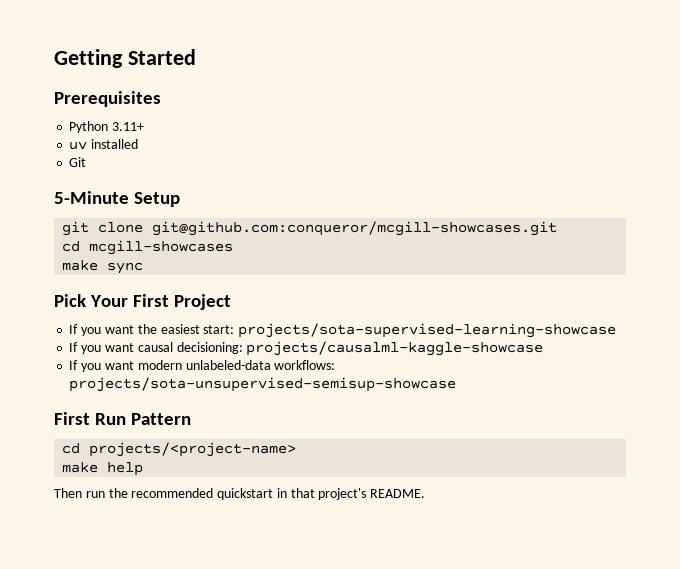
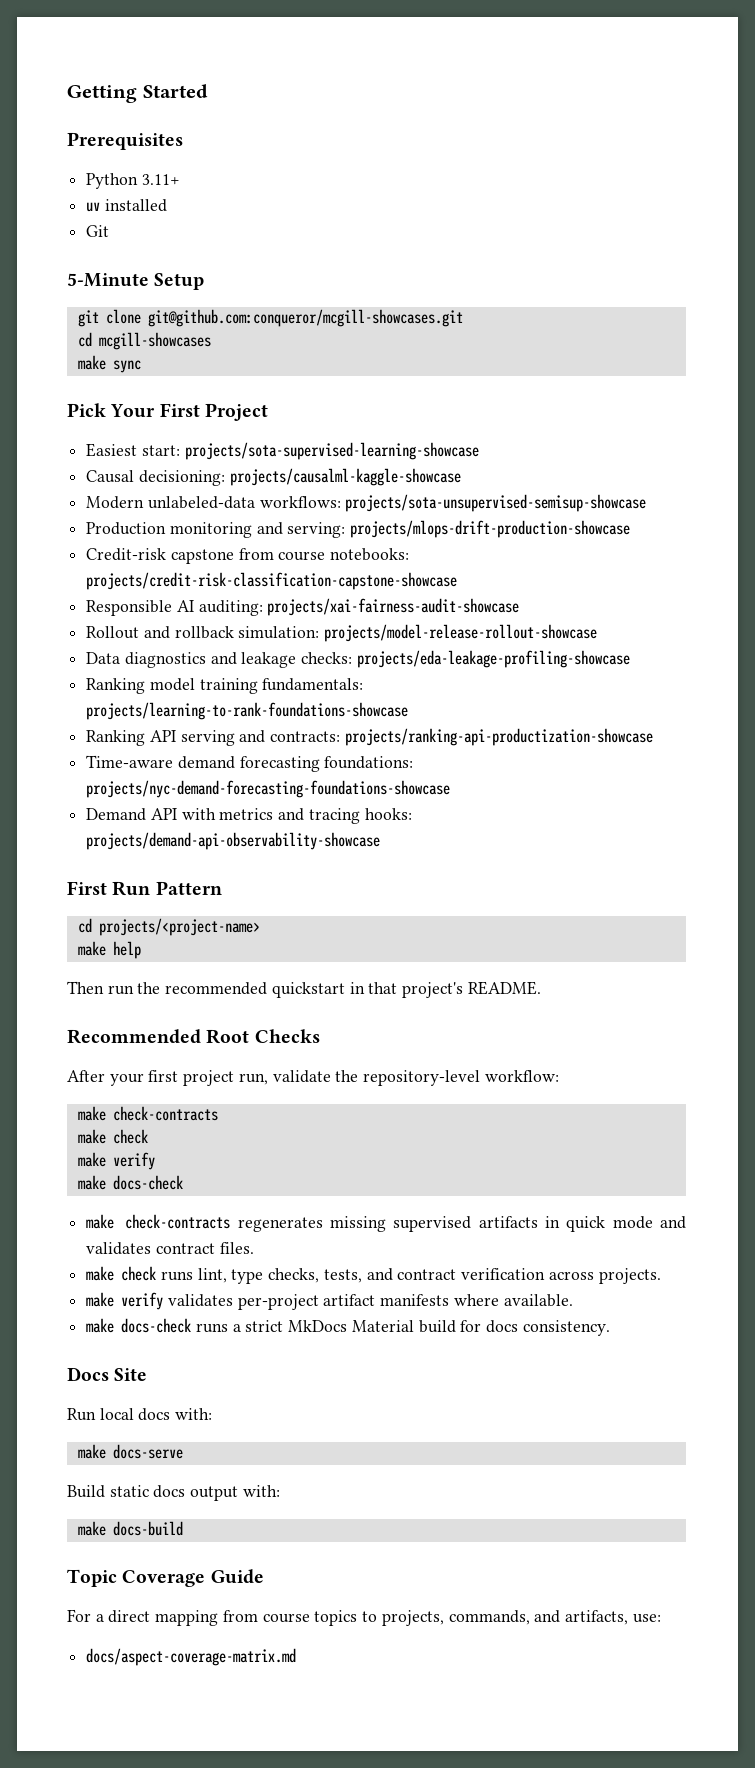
- If you want the easiest start: projects/sota-supervised-learning-showcase
- If you want causal decisioning: projects/causalml-kaggle-showcase
- If you want modern unlabeled-data workflows: projects/sota-unsupervised-semisup-showcase
+ Easiest start: projects/sota-supervised-learning-showcase
+ Causal decisioning: projects/causalml-kaggle-showcase
+ Modern unlabeled-data workflows: projects/sota-unsupervised-semisup-showcase
+ Production monitoring and serving: projects/mlops-drift-production-showcase
+ Credit-risk capstone from course notebooks: projects/credit-risk-classification-capstone-showcase
+ Responsible AI auditing: projects/xai-fairness-audit-showcase
+ Rollout and rollback simulation: projects/model-release-rollout-showcase
+ Data diagnostics and leakage checks: projects/eda-leakage-profiling-showcase
+ Ranking model training fundamentals: projects/learning-to-rank-foundations-showcase
+ Ranking API serving and contracts: projects/ranking-api-productization-showcase
+ Time-aware demand forecasting foundations: projects/nyc-demand-forecasting-foundations-showcase
+ Demand API with metrics and tracing hooks: projects/demand-api-observability-showcase
+ Recommended Root Checks
+ After your first project run, validate the repository-level workflow:
+ make check-contracts
+ make check
+ make verify
+ make docs-check
+ make check-contracts regenerates missing supervised artifacts in quick mode and validates contract files.
+ make check runs lint, type checks, tests, and contract verification across projects.
+ make verify validates per-project artifact manifests where available.
+ make docs-check runs a strict MkDocs Material build for docs consistency.
+ Docs Site
+ Run local docs with:
+ make docs-serve
+ Build static docs output with:
+ make docs-build
+ Topic Coverage Guide
+ For a direct mapping from course topics to projects, commands, and artifacts, use:
+ docs/aspect-coverage-matrix.md

